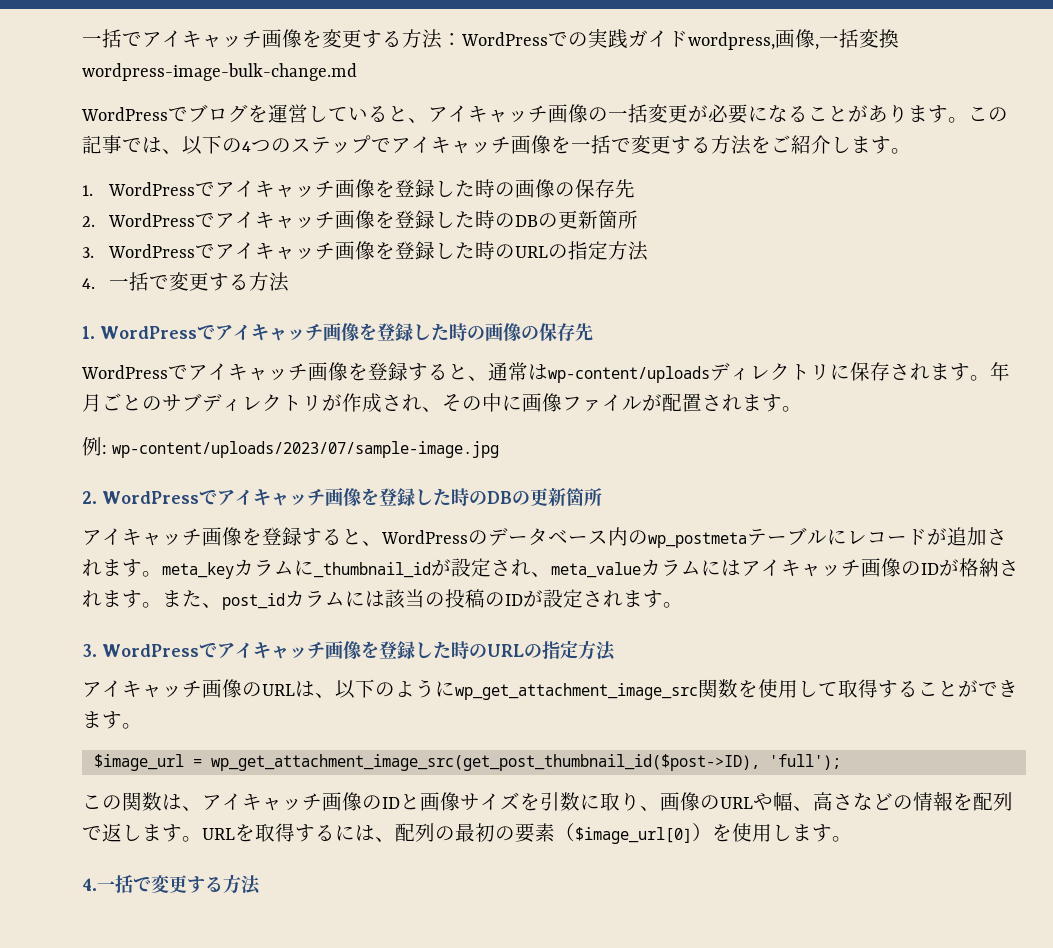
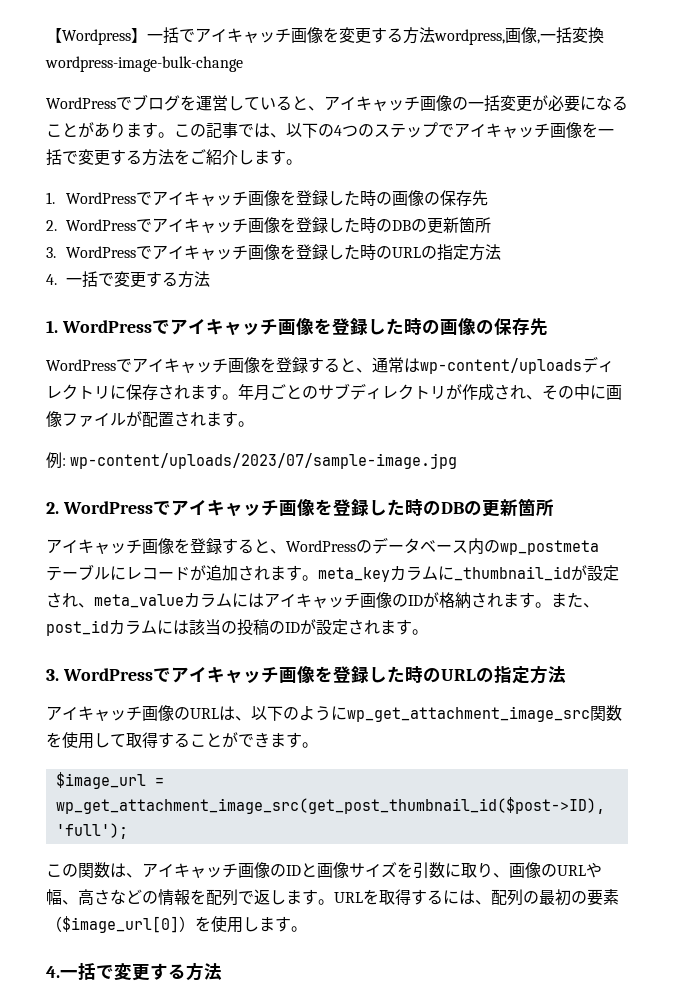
- 一括でアイキャッチ画像を変更する方法：WordPressでの実践ガイドwordpress,画像,一括変換wordpress-image-bulk-change.md
+ 【Wordpress】一括でアイキャッチ画像を変更する方法wordpress,画像,一括変換wordpress-image-bulk-change

